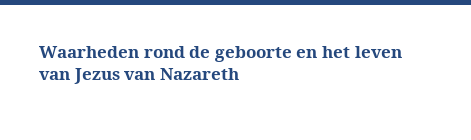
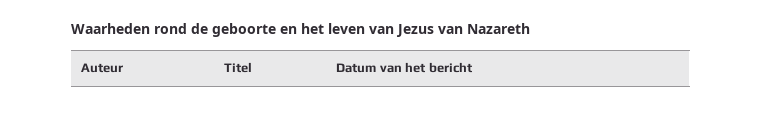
+ Auteur | Titel | Datum van het bericht

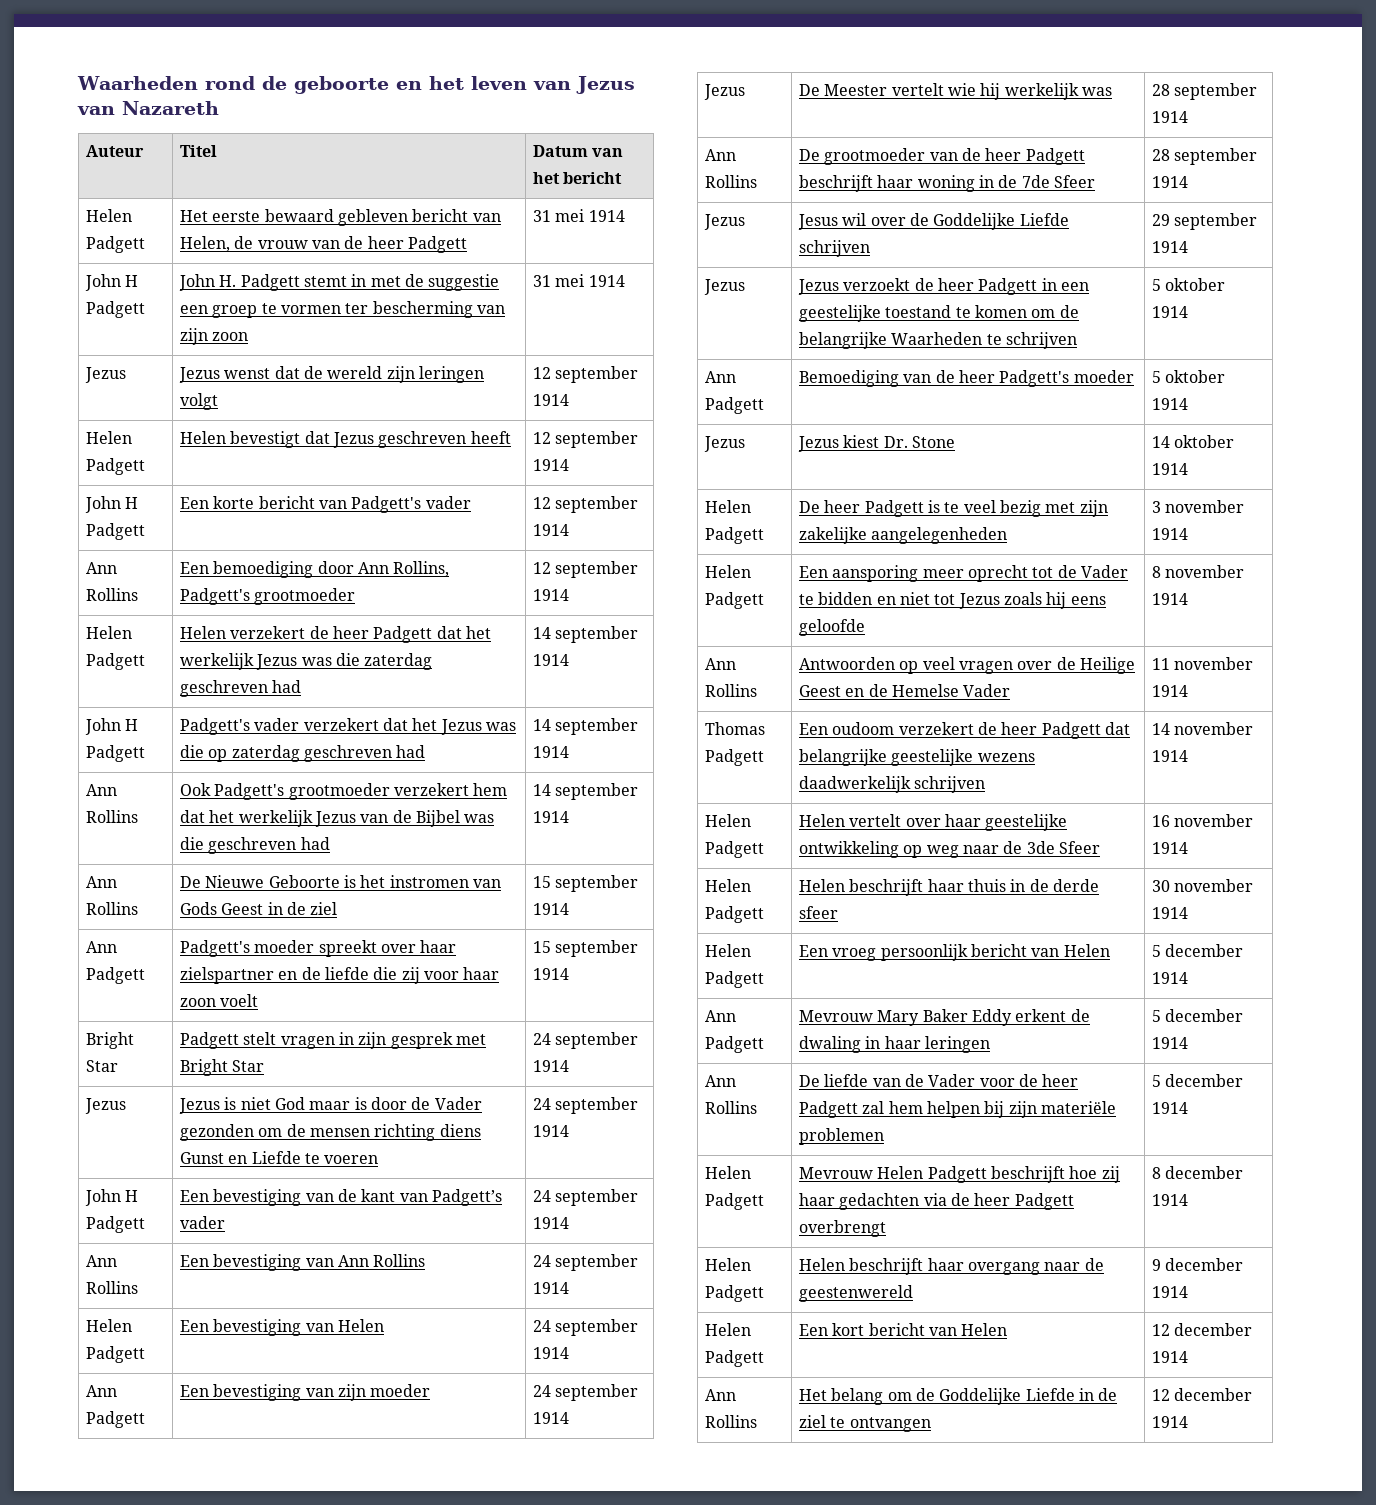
+ Helen Padgett | Het eerste bewaard gebleven bericht van Helen, de vrouw van de heer Padgett | 31 mei 1914
+ John H Padgett | John H. Padgett stemt in met de suggestie een groep te vormen ter bescherming van zijn zoon | 31 mei 1914
+ Jezus | Jezus wenst dat de wereld zijn leringen volgt | 12 september 1914
+ Helen Padgett | Helen bevestigt dat Jezus geschreven heeft | 12 september 1914
+ John H Padgett | Een korte bericht van Padgett's vader | 12 september 1914
+ Ann Rollins | Een bemoediging door Ann Rollins, Padgett's grootmoeder | 12 september 1914
+ Helen Padgett | Helen verzekert de heer Padgett dat het werkelijk Jezus was die zaterdag geschreven had | 14 september 1914
+ John H Padgett | Padgett's vader verzekert dat het Jezus was die op zaterdag geschreven had | 14 september 1914
+ Ann Rollins | Ook Padgett's grootmoeder verzekert hem dat het werkelijk Jezus van de Bijbel was die geschreven had | 14 september 1914
+ Ann Rollins | De Nieuwe Geboorte is het instromen van Gods Geest in de ziel | 15 september 1914
+ Ann Padgett | Padgett's moeder spreekt over haar zielspartner en de liefde die zij voor haar zoon voelt | 15 september 1914
+ Bright Star | Padgett stelt vragen in zijn gesprek met Bright Star | 24 september 1914
+ Jezus | Jezus is niet God maar is door de Vader gezonden om de mensen richting diens Gunst en Liefde te voeren | 24 september 1914
+ John H Padgett | Een bevestiging van de kant van Padgett’s vader | 24 september 1914
+ Ann Rollins | Een bevestiging van Ann Rollins | 24 september 1914
+ Helen Padgett | Een bevestiging van Helen | 24 september 1914
+ Ann Padgett | Een bevestiging van zijn moeder | 24 september 1914
+ Jezus | De Meester vertelt wie hij werkelijk was | 28 september 1914
+ Ann Rollins | De grootmoeder van de heer Padgett beschrijft haar woning in de 7de Sfeer | 28 september 1914
+ Jezus | Jesus wil over de Goddelijke Liefde schrijven | 29 september 1914
+ Jezus | Jezus verzoekt de heer Padgett in een geestelijke toestand te komen om de belangrijke Waarheden te schrijven | 5 oktober 1914
+ Ann Padgett | Bemoediging van de heer Padgett's moeder | 5 oktober 1914
+ Jezus | Jezus kiest Dr. Stone | 14 oktober 1914
+ Helen Padgett | De heer Padgett is te veel bezig met zijn zakelijke aangelegenheden | 3 november 1914
+ Helen Padgett | Een aansporing meer oprecht tot de Vader te bidden en niet tot Jezus zoals hij eens geloofde | 8 november 1914
+ Ann Rollins | Antwoorden op veel vragen over de Heilige Geest en de Hemelse Vader | 11 november 1914
+ Thomas Padgett | Een oudoom verzekert de heer Padgett dat belangrijke geestelijke wezens daadwerkelijk schrijven | 14 november 1914
+ Helen Padgett | Helen vertelt over haar geestelijke ontwikkeling op weg naar de 3de Sfeer | 16 november 1914
+ Helen Padgett | Helen beschrijft haar thuis in de derde sfeer | 30 november 1914
+ Helen Padgett | Een vroeg persoonlijk bericht van Helen | 5 december 1914
+ Ann Padgett | Mevrouw Mary Baker Eddy erkent de dwaling in haar leringen | 5 december 1914
+ Ann Rollins | De liefde van de Vader voor de heer Padgett zal hem helpen bij zijn materiële problemen | 5 december 1914
+ Helen Padgett | Mevrouw Helen Padgett beschrijft hoe zij haar gedachten via de heer Padgett overbrengt | 8 december 1914
+ Helen Padgett | Helen beschrijft haar overgang naar de geestenwereld | 9 december 1914
+ Helen Padgett | Een kort bericht van Helen | 12 december 1914
+ Ann Rollins | Het belang om de Goddelijke Liefde in de ziel te ontvangen | 12 december 1914

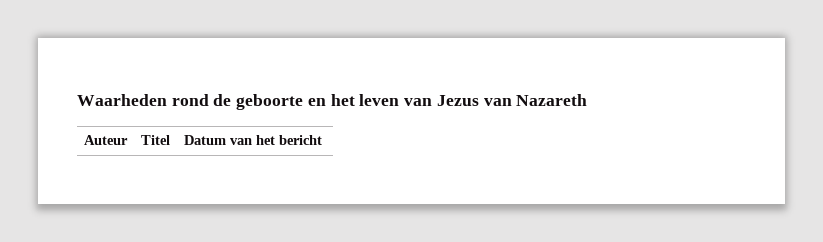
- Helen Padgett | Het eerste bewaard gebleven bericht van Helen, de vrouw van de heer Padgett | 31 mei 1914
- John H Padgett | John H. Padgett stemt in met de suggestie een groep te vormen ter bescherming van zijn zoon | 31 mei 1914
- Jezus | Jezus wenst dat de wereld zijn leringen volgt | 12 september 1914
- Helen Padgett | Helen bevestigt dat Jezus geschreven heeft | 12 september 1914
- John H Padgett | Een korte bericht van Padgett's vader | 12 september 1914
- Ann Rollins | Een bemoediging door Ann Rollins, Padgett's grootmoeder | 12 september 1914
- Helen Padgett | Helen verzekert de heer Padgett dat het werkelijk Jezus was die zaterdag geschreven had | 14 september 1914
- John H Padgett | Padgett's vader verzekert dat het Jezus was die op zaterdag geschreven had | 14 september 1914
- Ann Rollins | Ook Padgett's grootmoeder verzekert hem dat het werkelijk Jezus van de Bijbel was die geschreven had | 14 september 1914
- Ann Rollins | De Nieuwe Geboorte is het instromen van Gods Geest in de ziel | 15 september 1914
- Ann Padgett | Padgett's moeder spreekt over haar zielspartner en de liefde die zij voor haar zoon voelt | 15 september 1914
- Bright Star | Padgett stelt vragen in zijn gesprek met Bright Star | 24 september 1914
- Jezus | Jezus is niet God maar is door de Vader gezonden om de mensen richting diens Gunst en Liefde te voeren | 24 september 1914
- John H Padgett | Een bevestiging van de kant van Padgett’s vader | 24 september 1914
- Ann Rollins | Een bevestiging van Ann Rollins | 24 september 1914
- Helen Padgett | Een bevestiging van Helen | 24 september 1914
- Ann Padgett | Een bevestiging van zijn moeder | 24 september 1914
- Jezus | De Meester vertelt wie hij werkelijk was | 28 september 1914
- Ann Rollins | De grootmoeder van de heer Padgett beschrijft haar woning in de 7de Sfeer | 28 september 1914
- Jezus | Jesus wil over de Goddelijke Liefde schrijven | 29 september 1914
- Jezus | Jezus verzoekt de heer Padgett in een geestelijke toestand te komen om de belangrijke Waarheden te schrijven | 5 oktober 1914
- Ann Padgett | Bemoediging van de heer Padgett's moeder | 5 oktober 1914
- Jezus | Jezus kiest Dr. Stone | 14 oktober 1914
- Helen Padgett | De heer Padgett is te veel bezig met zijn zakelijke aangelegenheden | 3 november 1914
- Helen Padgett | Een aansporing meer oprecht tot de Vader te bidden en niet tot Jezus zoals hij eens geloofde | 8 november 1914
- Ann Rollins | Antwoorden op veel vragen over de Heilige Geest en de Hemelse Vader | 11 november 1914
- Thomas Padgett | Een oudoom verzekert de heer Padgett dat belangrijke geestelijke wezens daadwerkelijk schrijven | 14 november 1914
- Helen Padgett | Helen vertelt over haar geestelijke ontwikkeling op weg naar de 3de Sfeer | 16 november 1914
- Helen Padgett | Helen beschrijft haar thuis in de derde sfeer | 30 november 1914
- Helen Padgett | Een vroeg persoonlijk bericht van Helen | 5 december 1914
- Ann Padgett | Mevrouw Mary Baker Eddy erkent de dwaling in haar leringen | 5 december 1914
- Ann Rollins | De liefde van de Vader voor de heer Padgett zal hem helpen bij zijn materiële problemen | 5 december 1914
- Helen Padgett | Mevrouw Helen Padgett beschrijft hoe zij haar gedachten via de heer Padgett overbrengt | 8 december 1914
- Helen Padgett | Helen beschrijft haar overgang naar de geestenwereld | 9 december 1914
- Helen Padgett | Een kort bericht van Helen | 12 december 1914
- Ann Rollins | Het belang om de Goddelijke Liefde in de ziel te ontvangen | 12 december 1914

